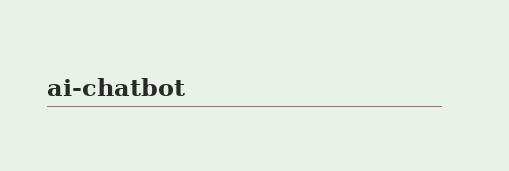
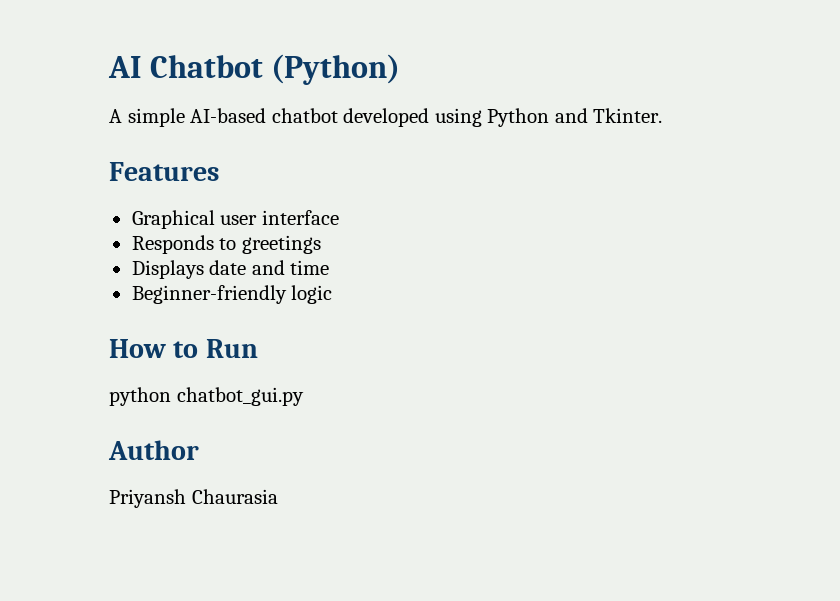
- ai-chatbot
+ AI Chatbot (Python)
+ A simple AI-based chatbot developed using Python and Tkinter.
+ Features
+ Graphical user interface
+ Responds to greetings
+ Displays date and time
+ Beginner-friendly logic
+ How to Run
+ python chatbot_gui.py
+ Author
+ Priyansh Chaurasia

